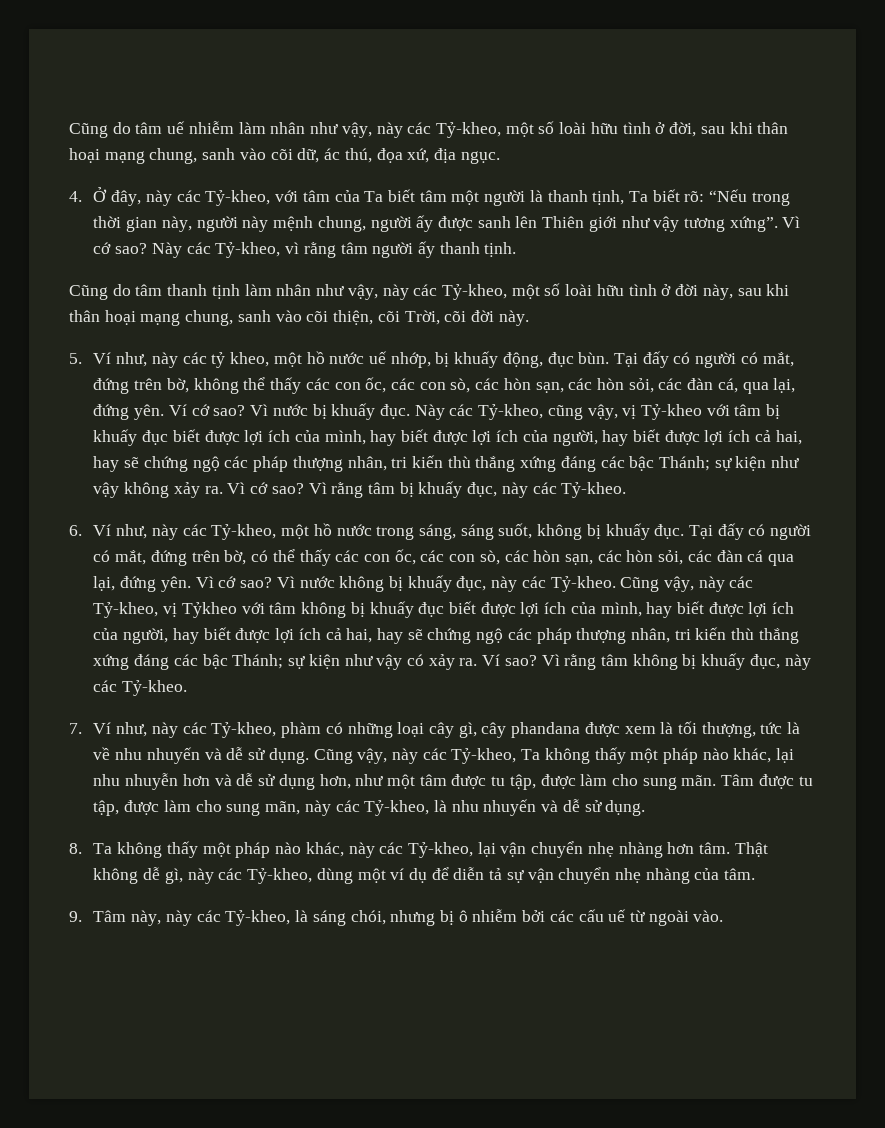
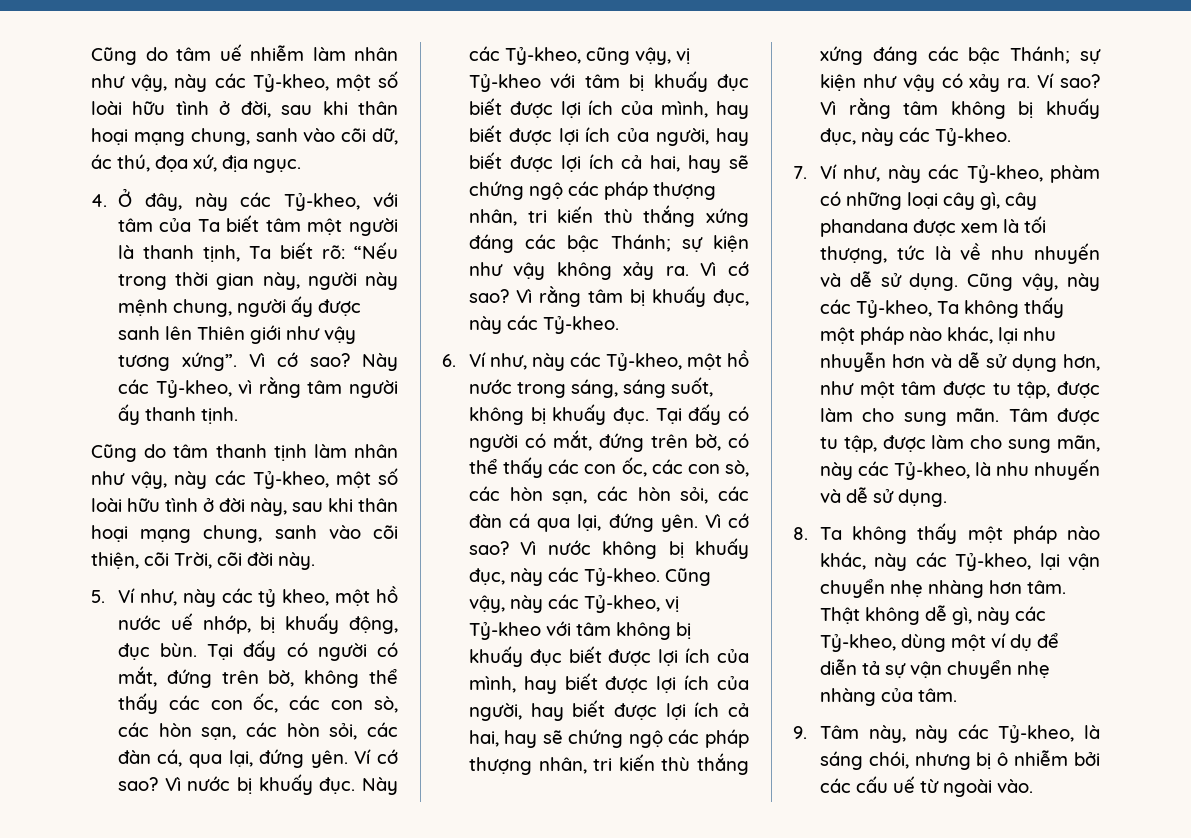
- Cũng vậy, này các Tỷ-kheo, vị Tỷkheo với tâm không bị khuấy đục biết được lợi ích của mình, hay biết được lợi ích của người, hay biết được lợi ích cả hai, hay sẽ chứng ngộ các pháp thượng nhân, tri kiến thù thắng xứng đáng các bậc Thánh; sự kiện như vậy có xảy ra.
+ Cũng vậy, này các Tỷ-kheo, vị Tỷ-kheo với tâm không bị khuấy đục biết được lợi ích của mình, hay biết được lợi ích của người, hay biết được lợi ích cả hai, hay sẽ chứng ngộ các pháp thượng nhân, tri kiến thù thắng xứng đáng các bậc Thánh; sự kiện như vậy có xảy ra.

